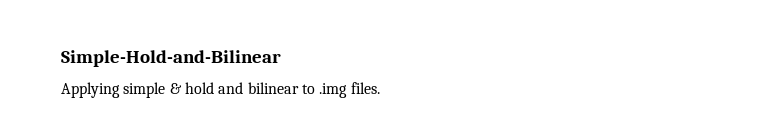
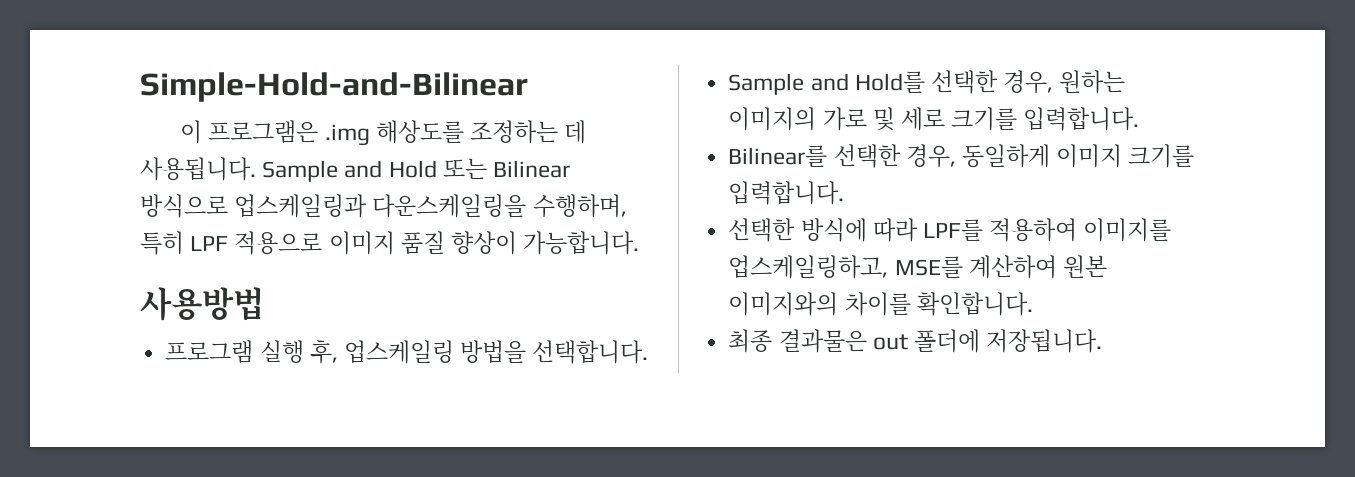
- Applying simple & hold and bilinear to .img files.
+ 이 프로그램은 .img 해상도를 조정하는 데 사용됩니다. Sample and Hold 또는 Bilinear 방식으로 업스케일링과 다운스케일링을 수행하며, 특히 LPF 적용으로 이미지 품질 향상이 가능합니다.
+ 사용방법
+ 프로그램 실행 후, 업스케일링 방법을 선택합니다.
+ Sample and Hold를 선택한 경우, 원하는 이미지의 가로 및 세로 크기를 입력합니다.
+ Bilinear를 선택한 경우, 동일하게 이미지 크기를 입력합니다.
+ 선택한 방식에 따라 LPF를 적용하여 이미지를 업스케일링하고, MSE를 계산하여 원본 이미지와의 차이를 확인합니다.
+ 최종 결과물은 out 폴더에 저장됩니다.

